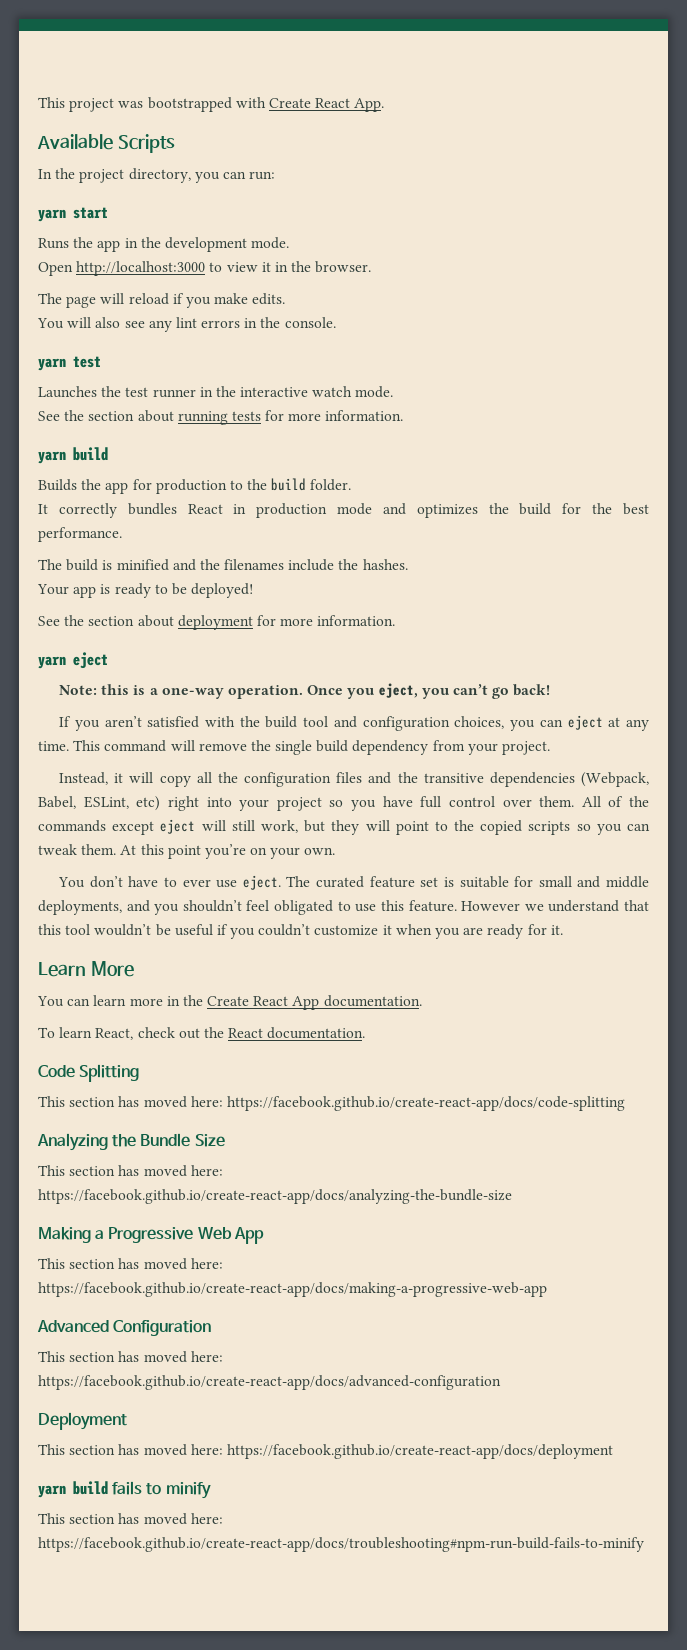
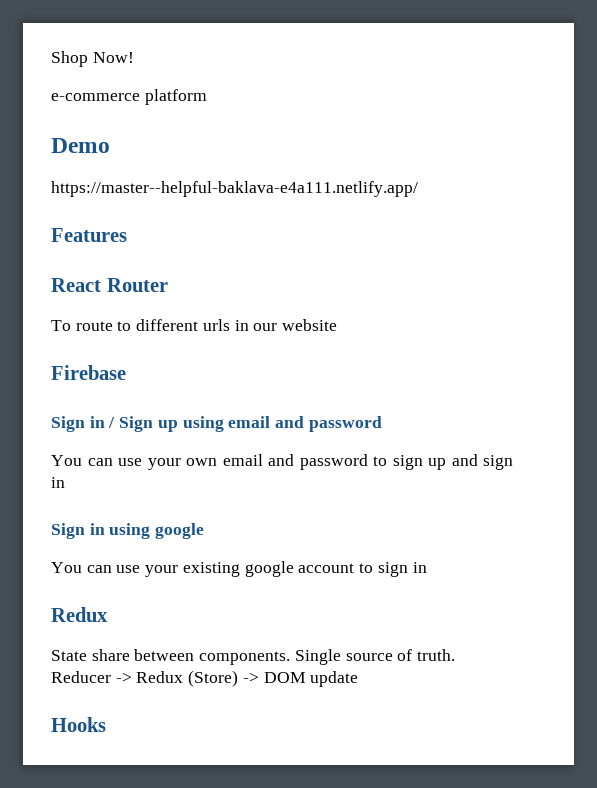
- This project was bootstrapped with Create React App.
- Available Scripts
- In the project directory, you can run:
- yarn start
- Runs the app in the development mode.
- Open http://localhost:3000 to view it in the browser.
- The page will reload if you make edits.
- You will also see any lint errors in the console.
- yarn test
- Launches the test runner in the interactive watch mode.
- See the section about running tests for more information.
- yarn build
- Builds the app for production to the build folder.
- It correctly bundles React in production mode and optimizes the build for the best performance.
- The build is minified and the filenames include the hashes.
- Your app is ready to be deployed!
- See the section about deployment for more information.
- yarn eject
- Note: this is a one-way operation. Once you eject, you can’t go back!
- If you aren’t satisfied with the build tool and configuration choices, you can eject at any time. This command will remove the single build dependency from your project.
- Instead, it will copy all the configuration files and the transitive dependencies (Webpack, Babel, ESLint, etc) right into your project so you have full control over them. All of the commands except eject will still work, but they will point to the copied scripts so you can tweak them. At this point you’re on your own.
- You don’t have to ever use eject. The curated feature set is suitable for small and middle deployments, and you shouldn’t feel obligated to use this feature. However we understand that this tool wouldn’t be useful if you couldn’t customize it when you are ready for it.
- Learn More
- You can learn more in the Create React App documentation.
- To learn React, check out the React documentation.
- Code Splitting
- This section has moved here: https://facebook.github.io/create-react-app/docs/code-splitting
- Analyzing the Bundle Size
- This section has moved here: https://facebook.github.io/create-react-app/docs/analyzing-the-bundle-size
- Making a Progressive Web App
- This section has moved here: https://facebook.github.io/create-react-app/docs/making-a-progressive-web-app
- Advanced Configuration
- This section has moved here: https://facebook.github.io/create-react-app/docs/advanced-configuration
- Deployment
- This section has moved here: https://facebook.github.io/create-react-app/docs/deployment
- yarn build fails to minify
- This section has moved here: https://facebook.github.io/create-react-app/docs/troubleshooting#npm-run-build-fails-to-minify
+ Shop Now!
+ e-commerce platform
+ Demo
+ https://master--helpful-baklava-e4a111.netlify.app/
+ Features
+ React Router
+ To route to different urls in our website
+ Firebase
+ Sign in / Sign up using email and password
+ You can use your own email and password to sign up and sign in
+ Sign in using google
+ You can use your existing google account to sign in
+ Redux
+ State share between components. Single source of truth. Reducer -> Redux (Store) -> DOM update
+ Hooks

